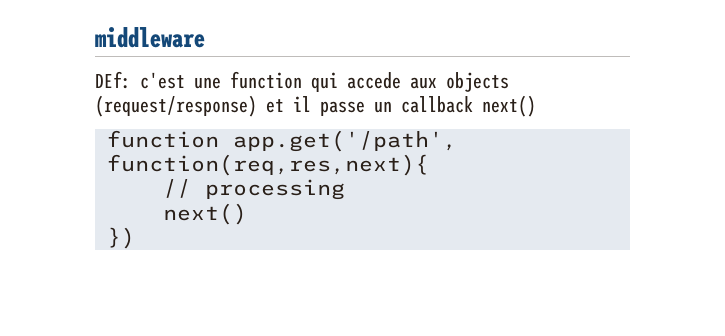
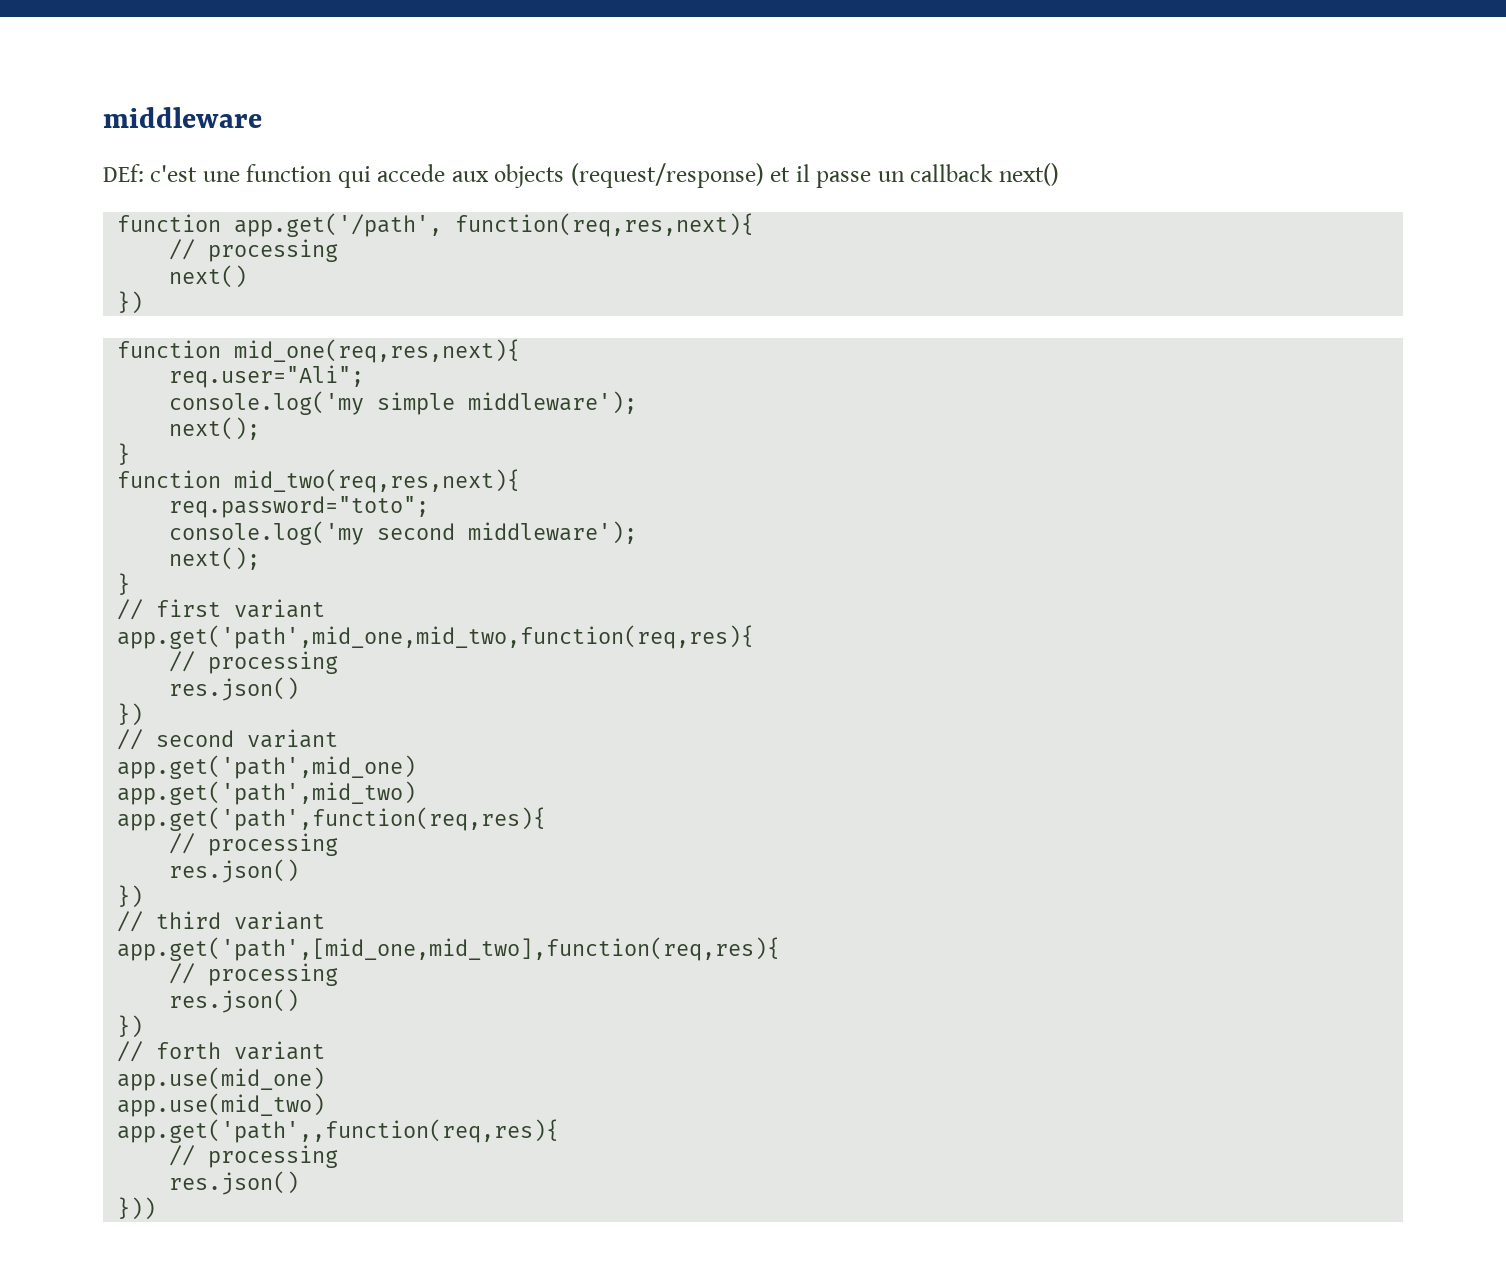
+ function mid_one(req,res,next){
+ req.user="Ali";
+ console.log('my simple middleware');
+ next();
+ }
+ function mid_two(req,res,next){
+ req.password="toto";
+ console.log('my second middleware');
+ next();
+ }
+ // first variant
+ app.get('path',mid_one,mid_two,function(req,res){
+ // processing
+ res.json()
+ })
+ // second variant
+ app.get('path',mid_one)
+ app.get('path',mid_two)
+ app.get('path',function(req,res){
+ // processing
+ res.json()
+ })
+ // third variant
+ app.get('path',[mid_one,mid_two],function(req,res){
+ // processing
+ res.json()
+ })
+ // forth variant
+ app.use(mid_one)
+ app.use(mid_two)
+ app.get('path',,function(req,res){
+ // processing
+ res.json()
+ }))

